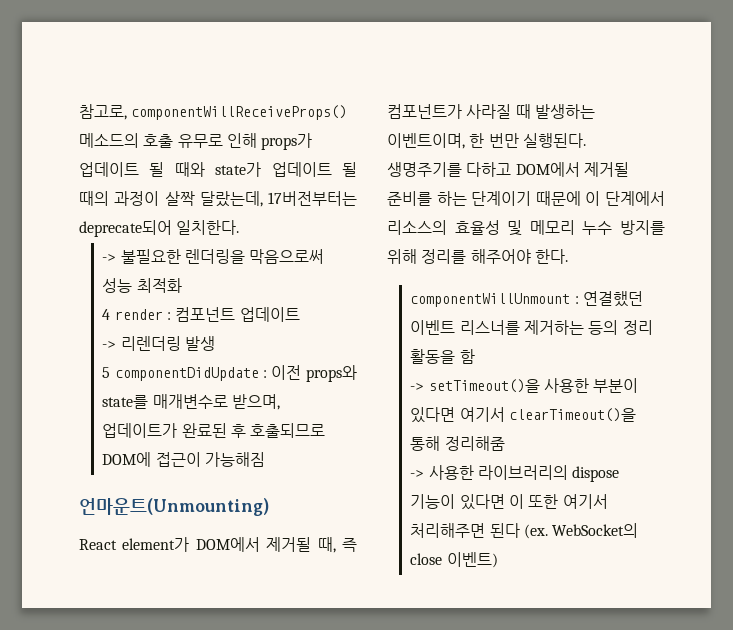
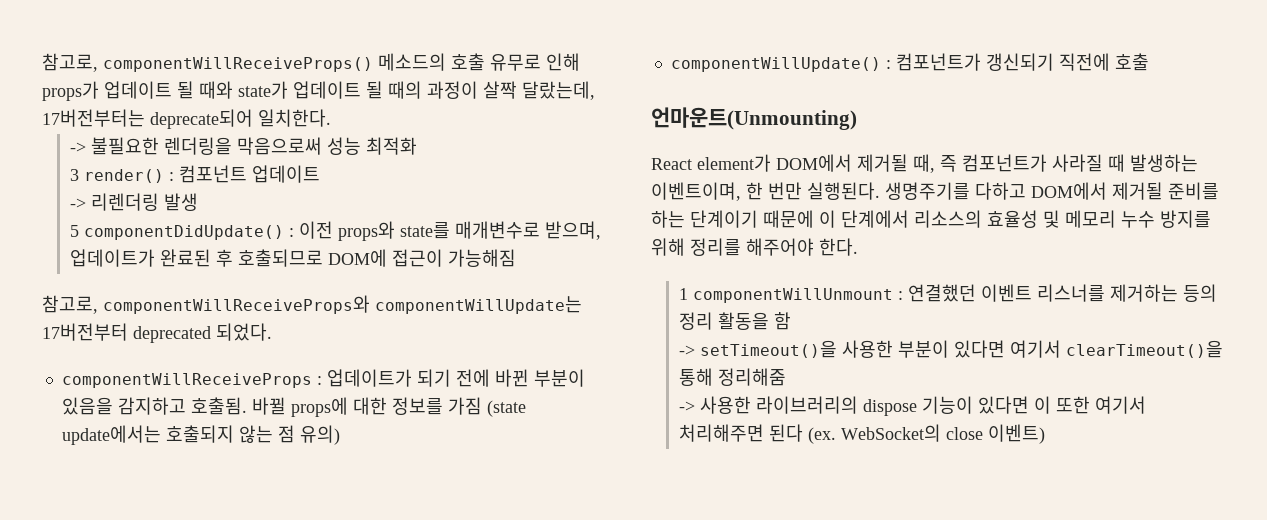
- 4 render : 컴포넌트 업데이트
+ 3 render() : 컴포넌트 업데이트
- 5 componentDidUpdate : 이전 props와 state를 매개변수로 받으며, 업데이트가 완료된 후 호출되므로 DOM에 접근이 가능해짐
+ 5 componentDidUpdate() : 이전 props와 state를 매개변수로 받으며, 업데이트가 완료된 후 호출되므로 DOM에 접근이 가능해짐
+ 참고로, componentWillReceiveProps와 componentWillUpdate는 17버전부터 deprecated 되었다.
+ componentWillReceiveProps : 업데이트가 되기 전에 바뀐 부분이 있음을 감지하고 호출됨. 바뀔 props에 대한 정보를 가짐 (state update에서는 호출되지 않는 점 유의)
+ componentWillUpdate() : 컴포넌트가 갱신되기 직전에 호출
- componentWillUnmount : 연결했던 이벤트 리스너를 제거하는 등의 정리 활동을 함
+ 1 componentWillUnmount : 연결했던 이벤트 리스너를 제거하는 등의 정리 활동을 함

